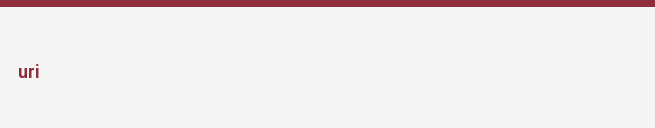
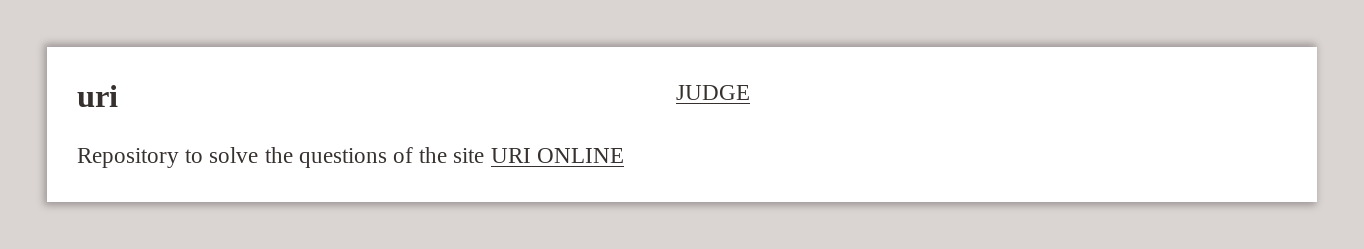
+ Repository to solve the questions of the site URI ONLINE JUDGE

